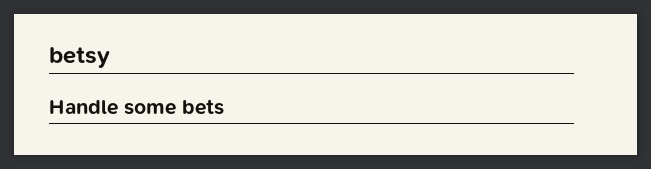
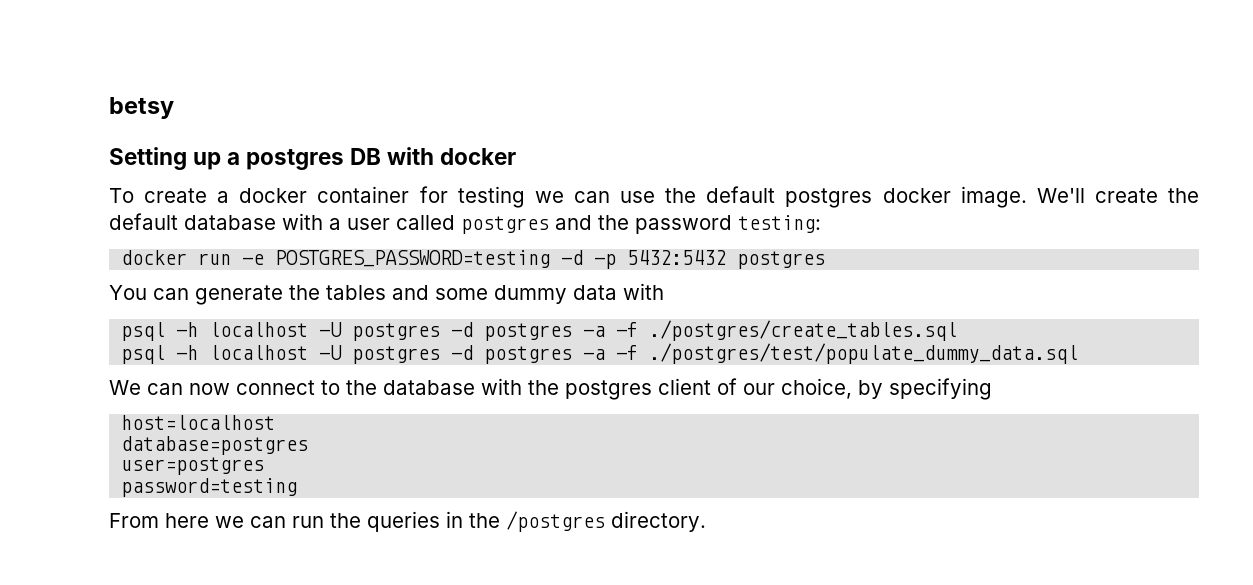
- Handle some bets
+ Setting up a postgres DB with docker
+ To create a docker container for testing we can use the default postgres docker image. We'll create the default database with a user called postgres and the password testing:
+ docker run -e POSTGRES_PASSWORD=testing -d -p 5432:5432 postgres
+ You can generate the tables and some dummy data with
+ psql -h localhost -U postgres -d postgres -a -f ./postgres/create_tables.sql
+ psql -h localhost -U postgres -d postgres -a -f ./postgres/test/populate_dummy_data.sql
+ We can now connect to the database with the postgres client of our choice, by specifying
+ host=localhost
+ database=postgres
+ user=postgres
+ password=testing
+ From here we can run the queries in the /postgres directory.

